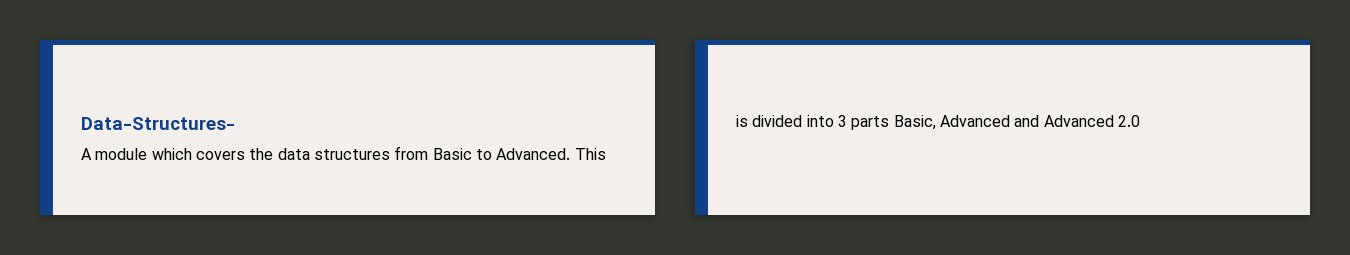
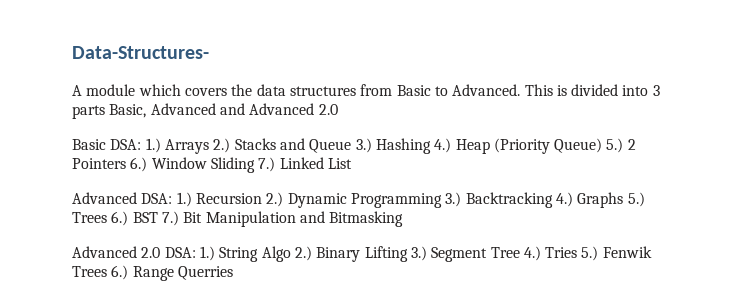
+ Basic DSA: 1.) Arrays 2.) Stacks and Queue 3.) Hashing 4.) Heap (Priority Queue) 5.) 2 Pointers 6.) Window Sliding 7.) Linked List
+ Advanced DSA: 1.) Recursion 2.) Dynamic Programming 3.) Backtracking 4.) Graphs 5.) Trees 6.) BST 7.) Bit Manipulation and Bitmasking
+ Advanced 2.0 DSA: 1.) String Algo 2.) Binary Lifting 3.) Segment Tree 4.) Tries 5.) Fenwik Trees 6.) Range Querries

